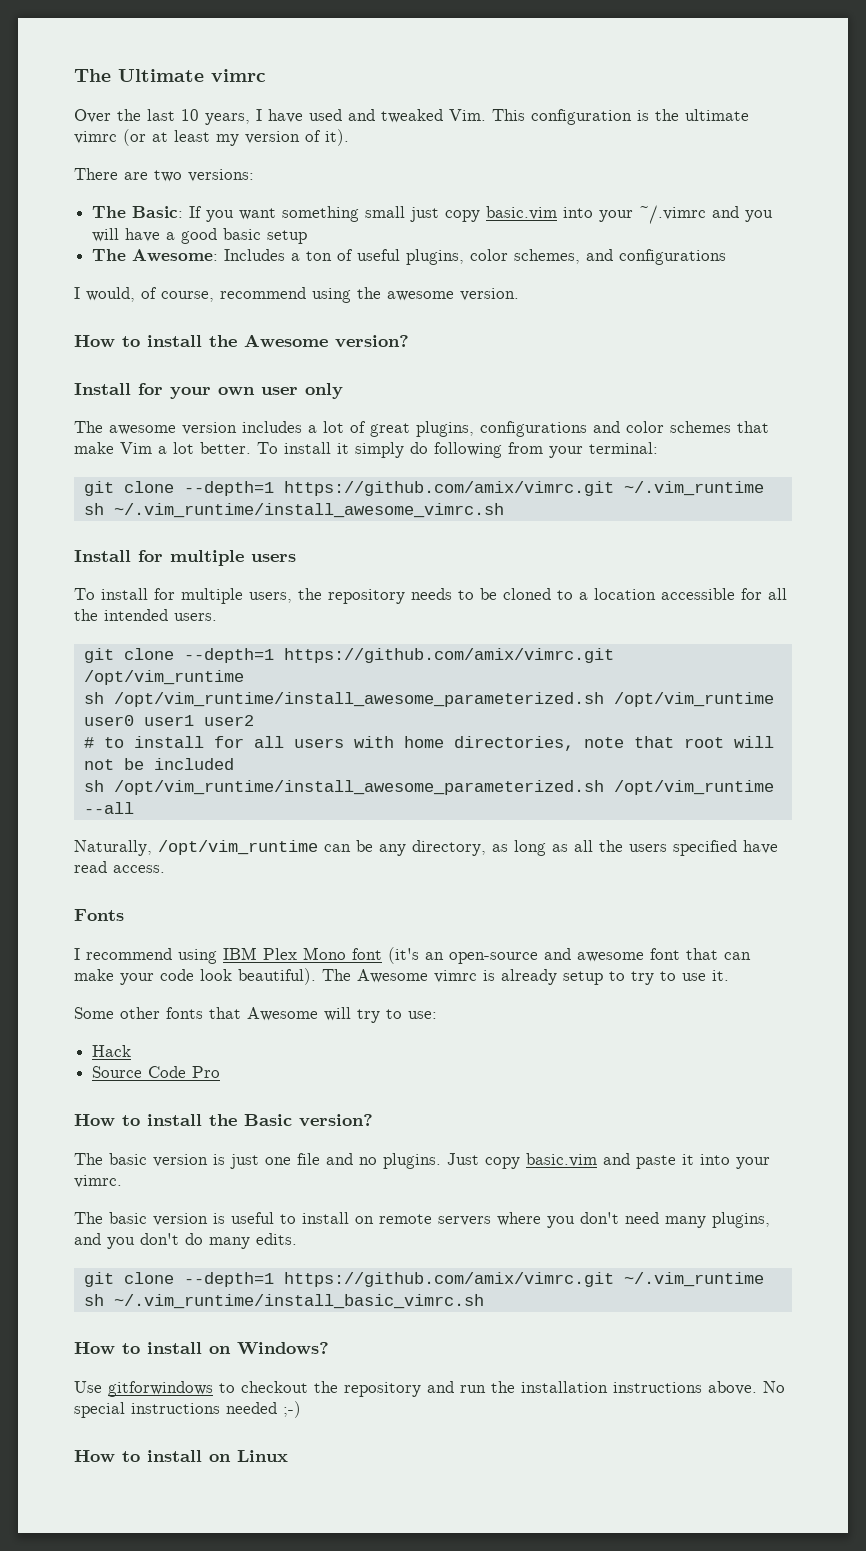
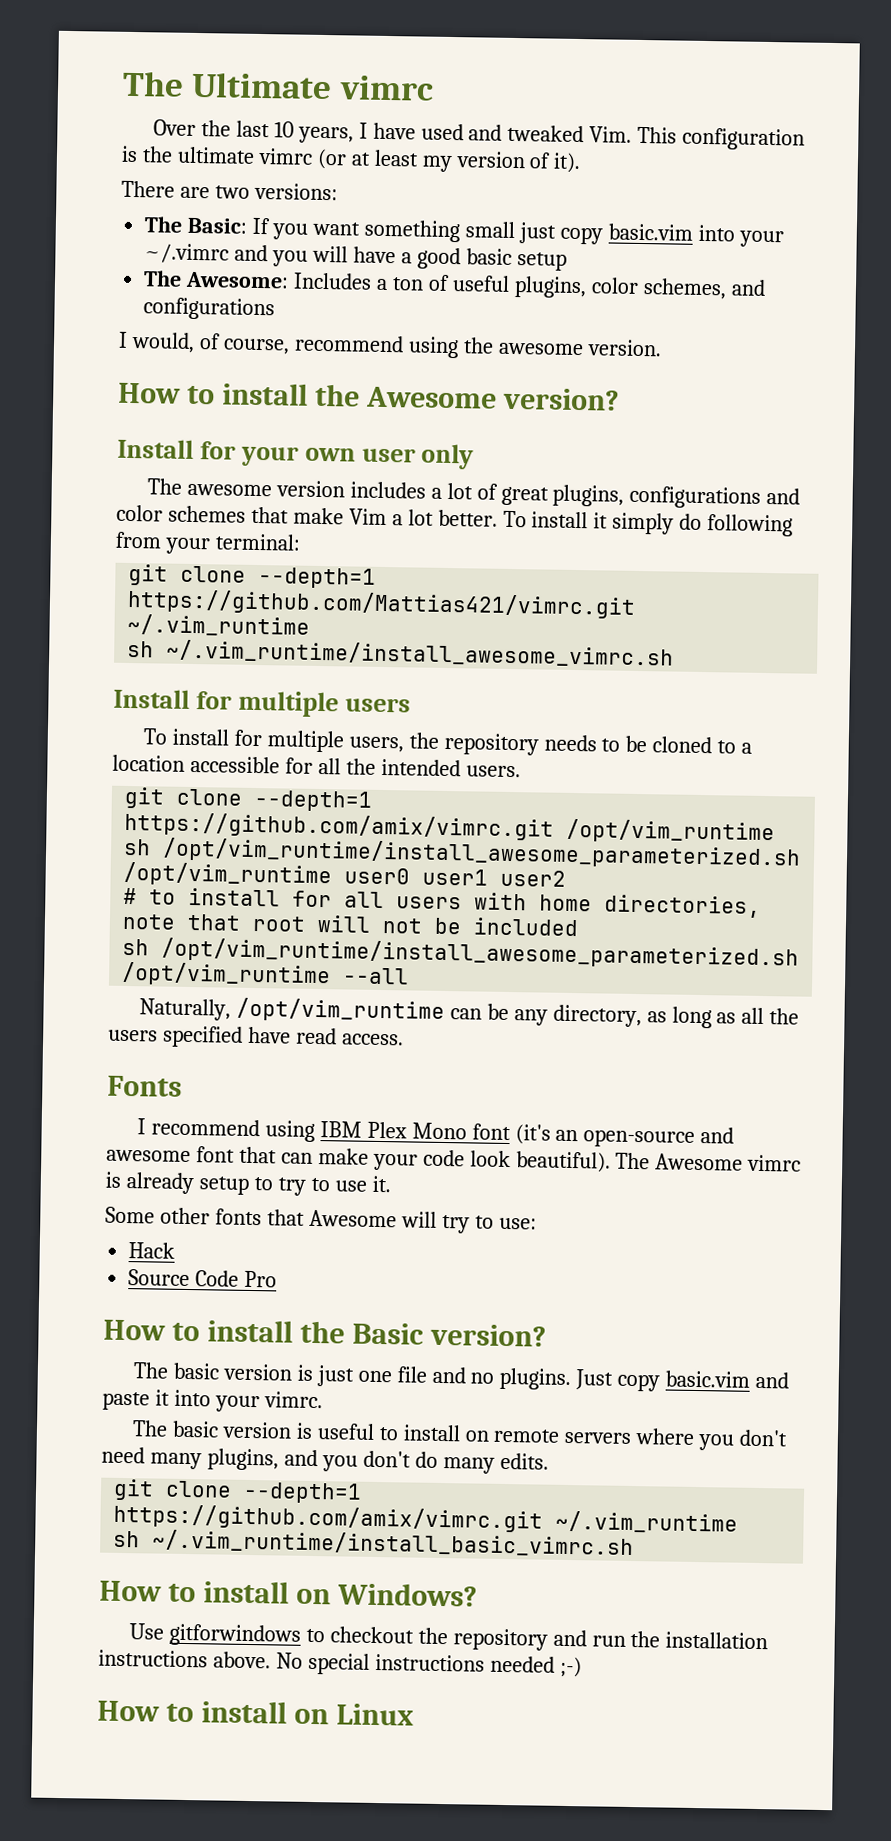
  To install it simply do following from your terminal:
- git clone --depth=1 https://github.com/amix/vimrc.git ~/.vim_runtime
+ git clone --depth=1 https://github.com/Mattias421/vimrc.git ~/.vim_runtime

